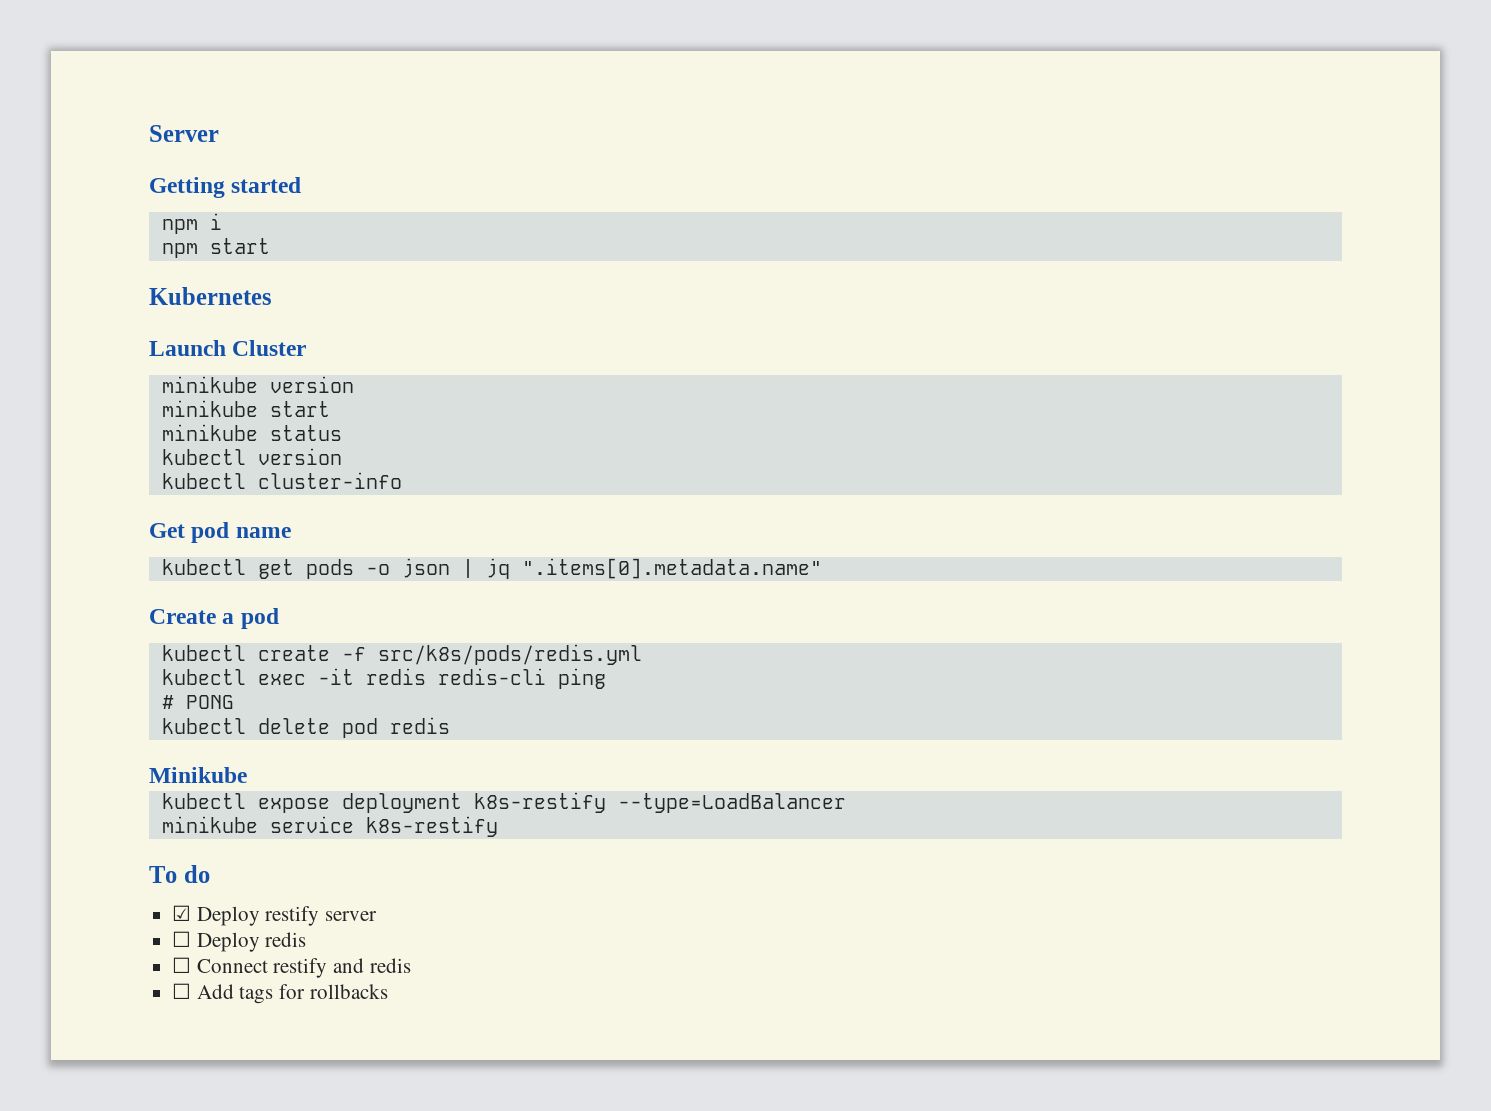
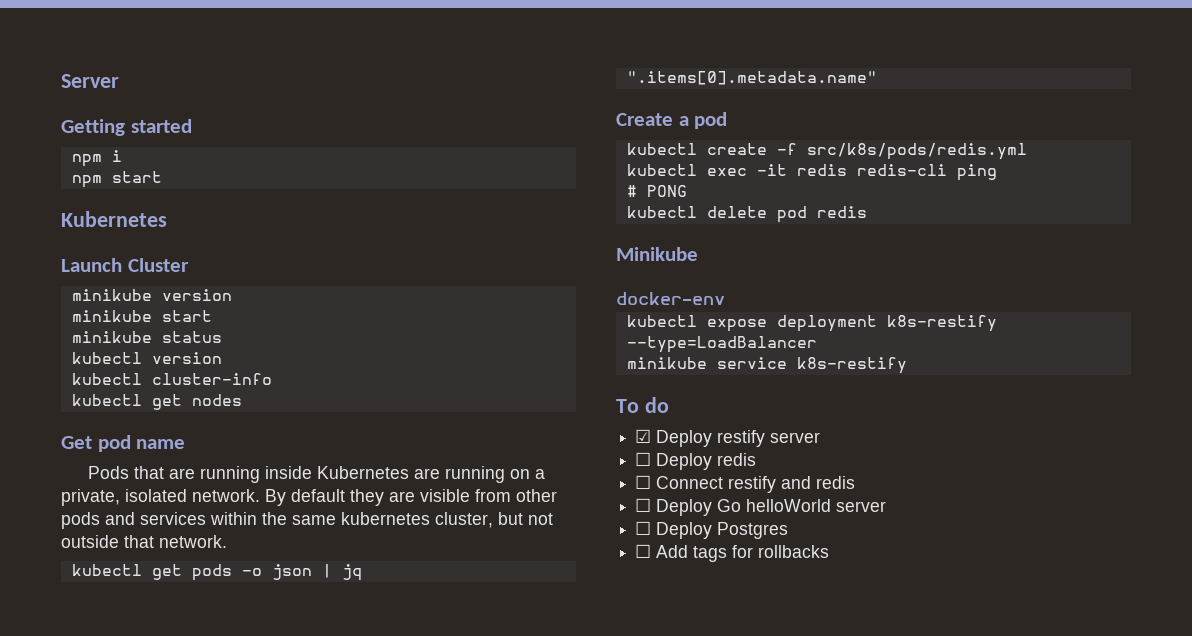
+ kubectl get nodes
+ Pods that are running inside Kubernetes are running on a private, isolated network. By default they are visible from other pods and services within the same kubernetes cluster, but not outside that network.
+ docker-env
+ ☐ Deploy Go helloWorld server
+ ☐ Deploy Postgres

